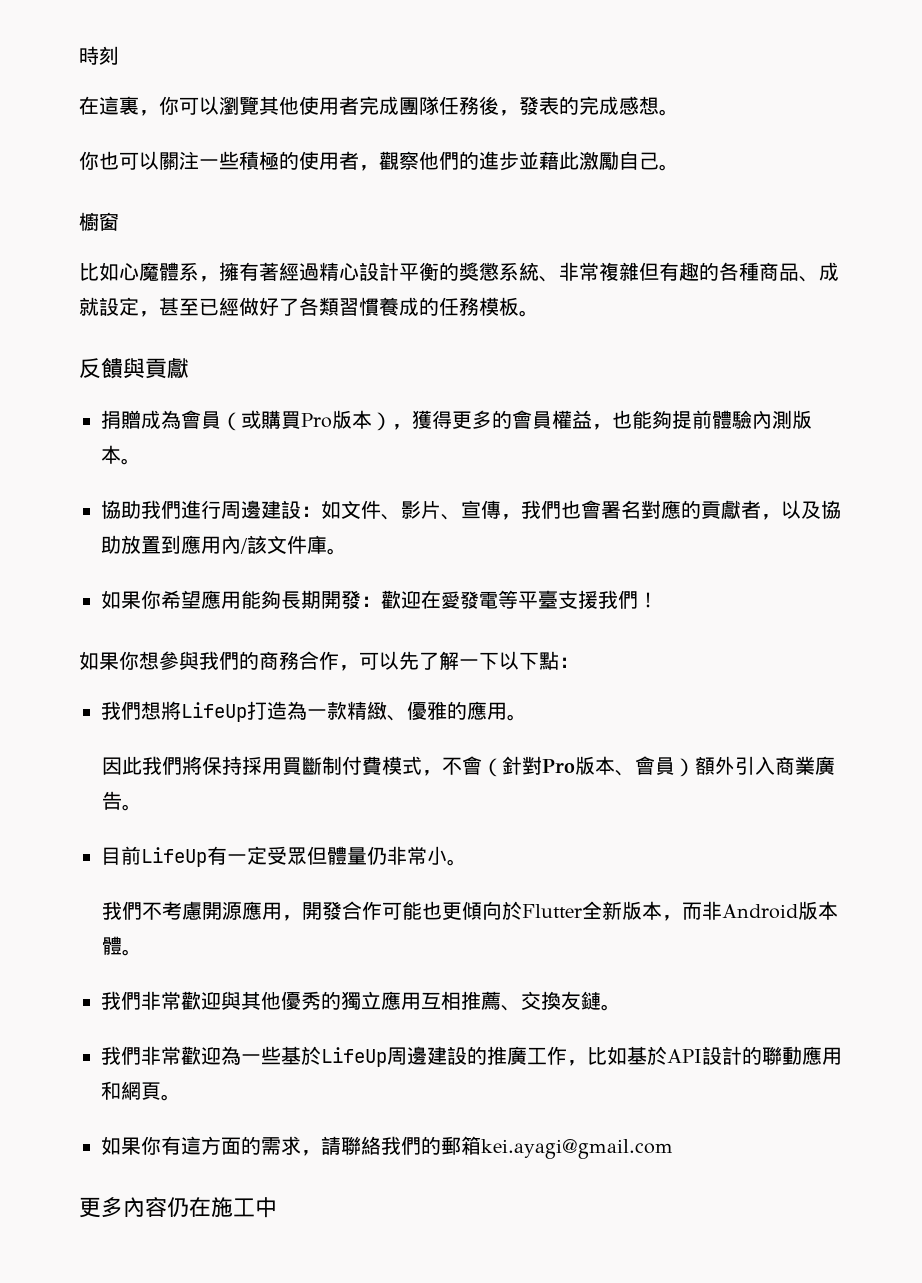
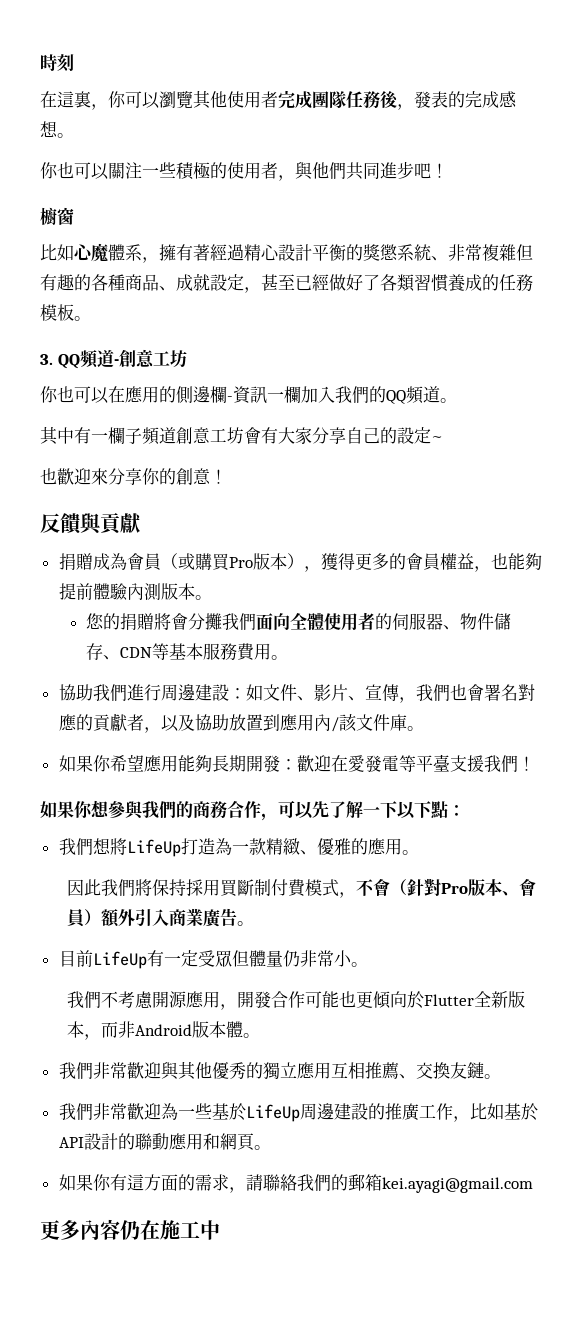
- 你也可以關注一些積極的使用者，觀察他們的進步並藉此激勵自己。
+ 你也可以關注一些積極的使用者，與他們共同進步吧！
+ 3. QQ頻道-創意工坊
+ 你也可以在應用的側邊欄-資訊一欄加入我們的QQ頻道。
+ 其中有一欄子頻道創意工坊會有大家分享自己的設定~
+ 也歡迎來分享你的創意！
+ 您的捐贈將會分攤我們面向全體使用者的伺服器、物件儲存、CDN等基本服務費用。

